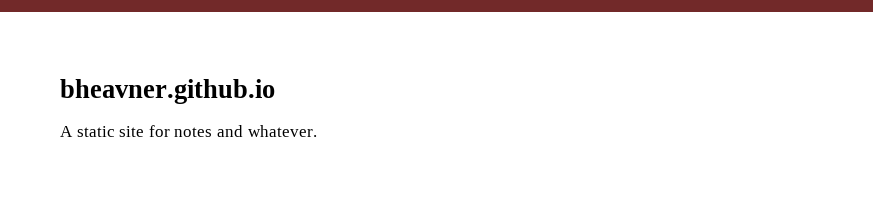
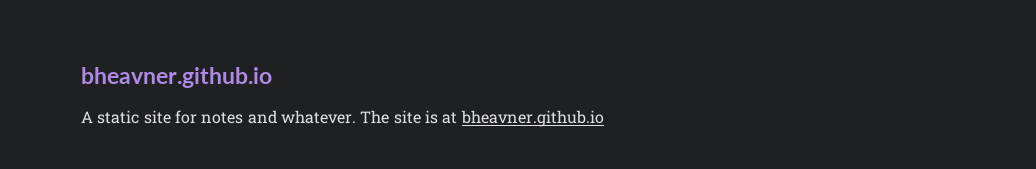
+ The site is at bheavner.github.io

